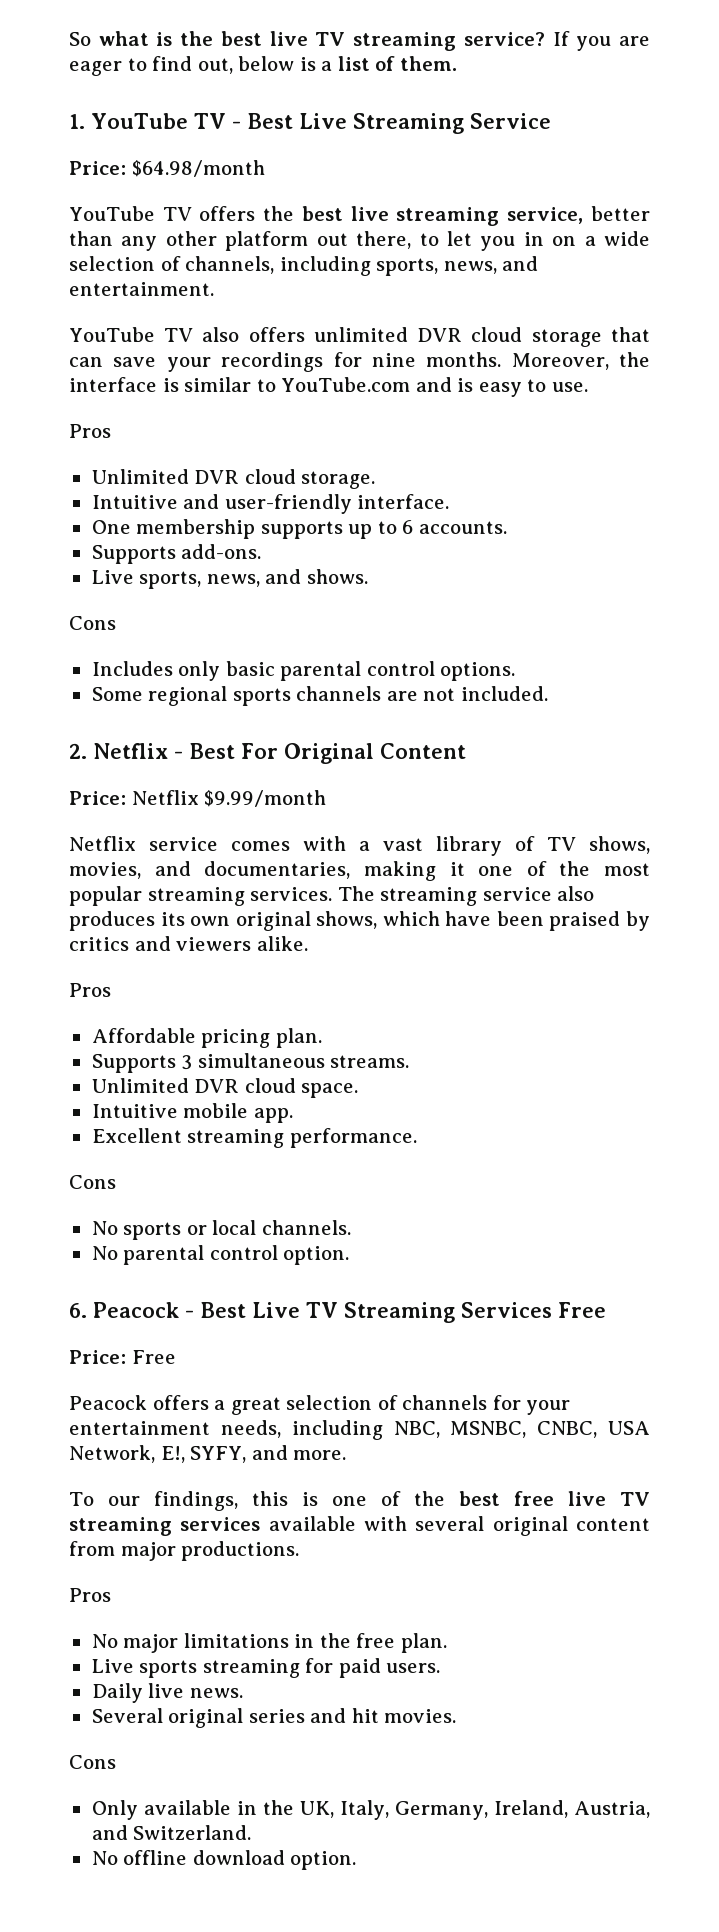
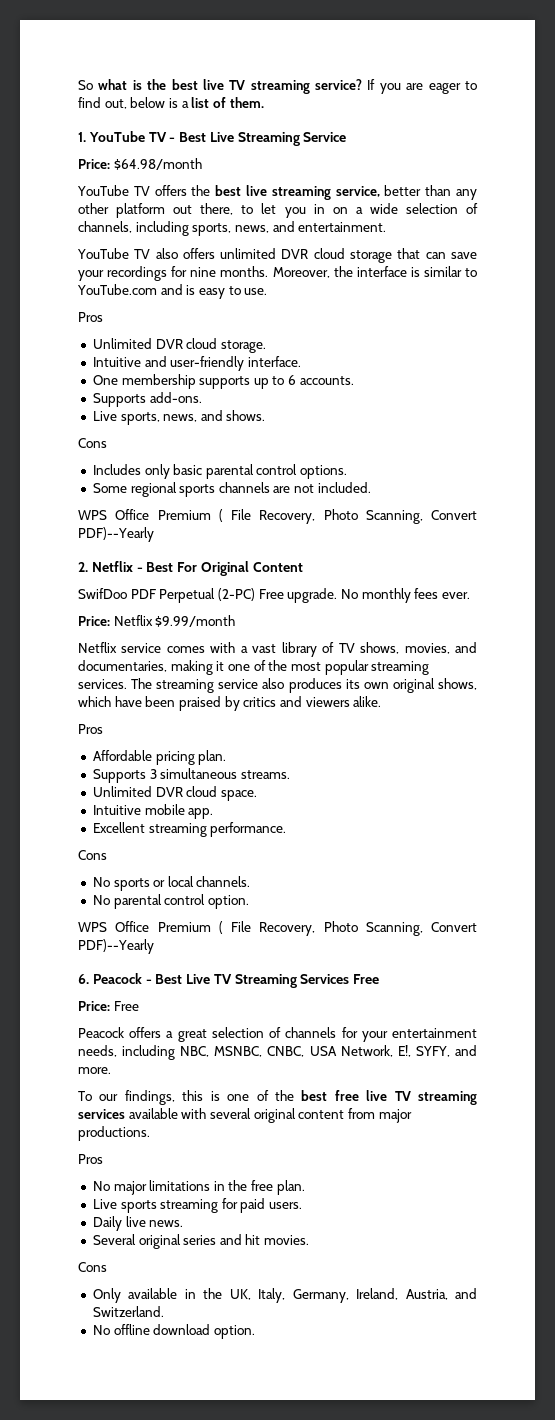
  Some regional sports channels are not included.
+ WPS Office Premium ( File Recovery, Photo Scanning, Convert PDF)--Yearly
+ SwifDoo PDF Perpetual (2-PC) Free upgrade. No monthly fees ever.
  No parental control option.
+ WPS Office Premium ( File Recovery, Photo Scanning, Convert PDF)--Yearly

